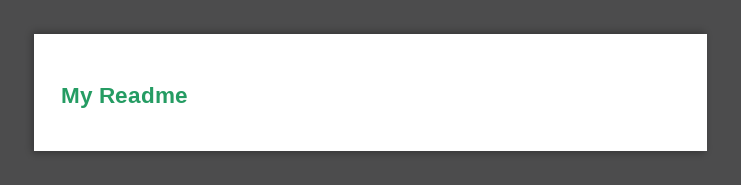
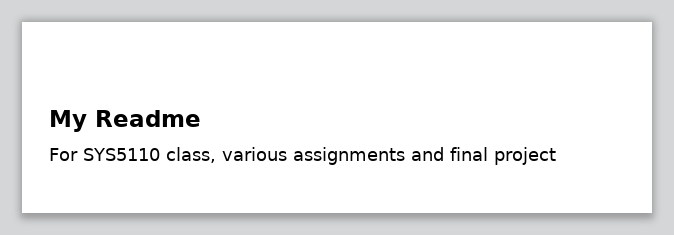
+ For SYS5110 class, various assignments and final project

